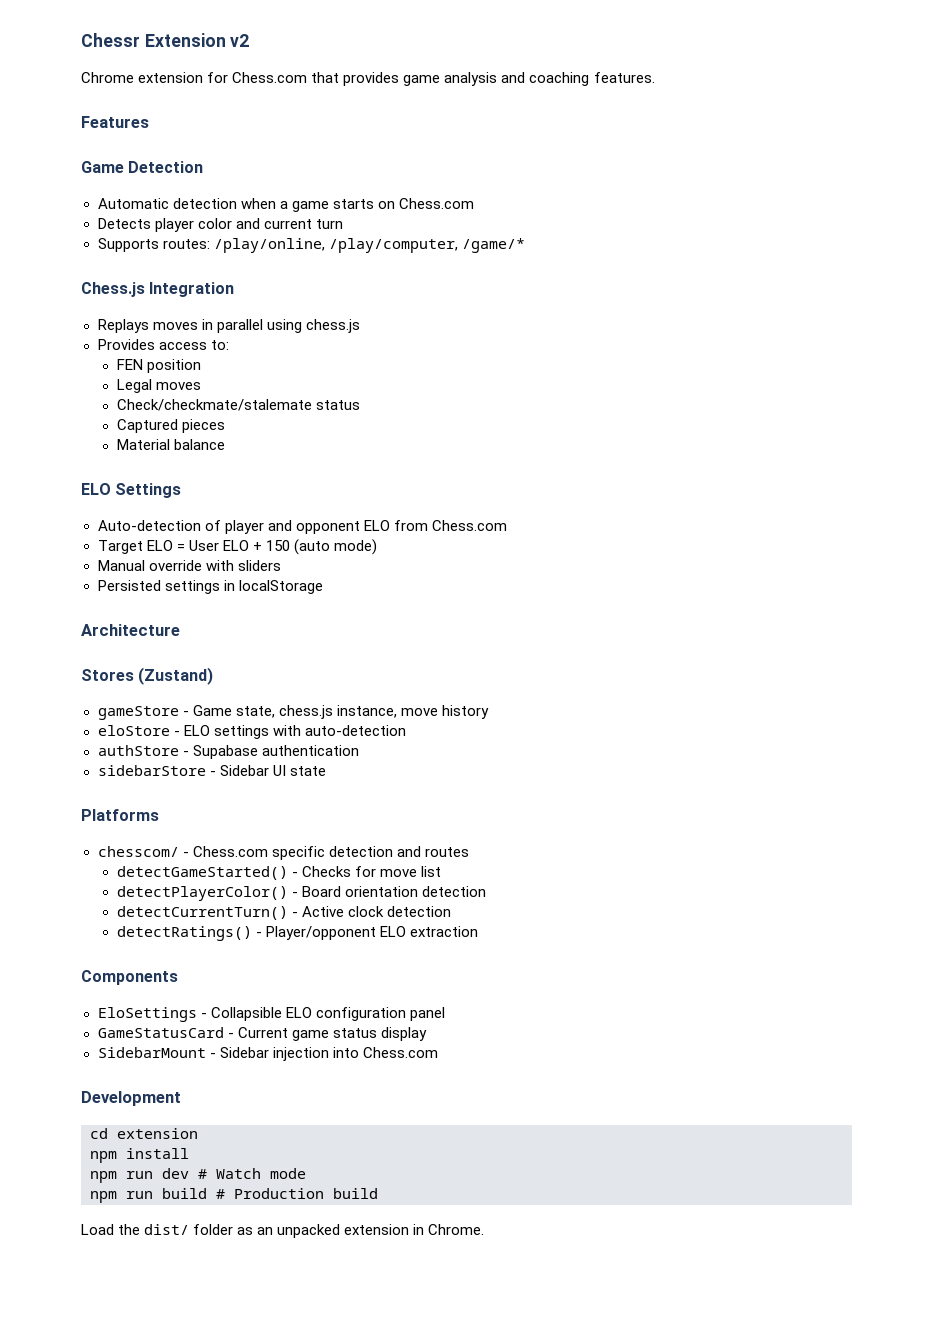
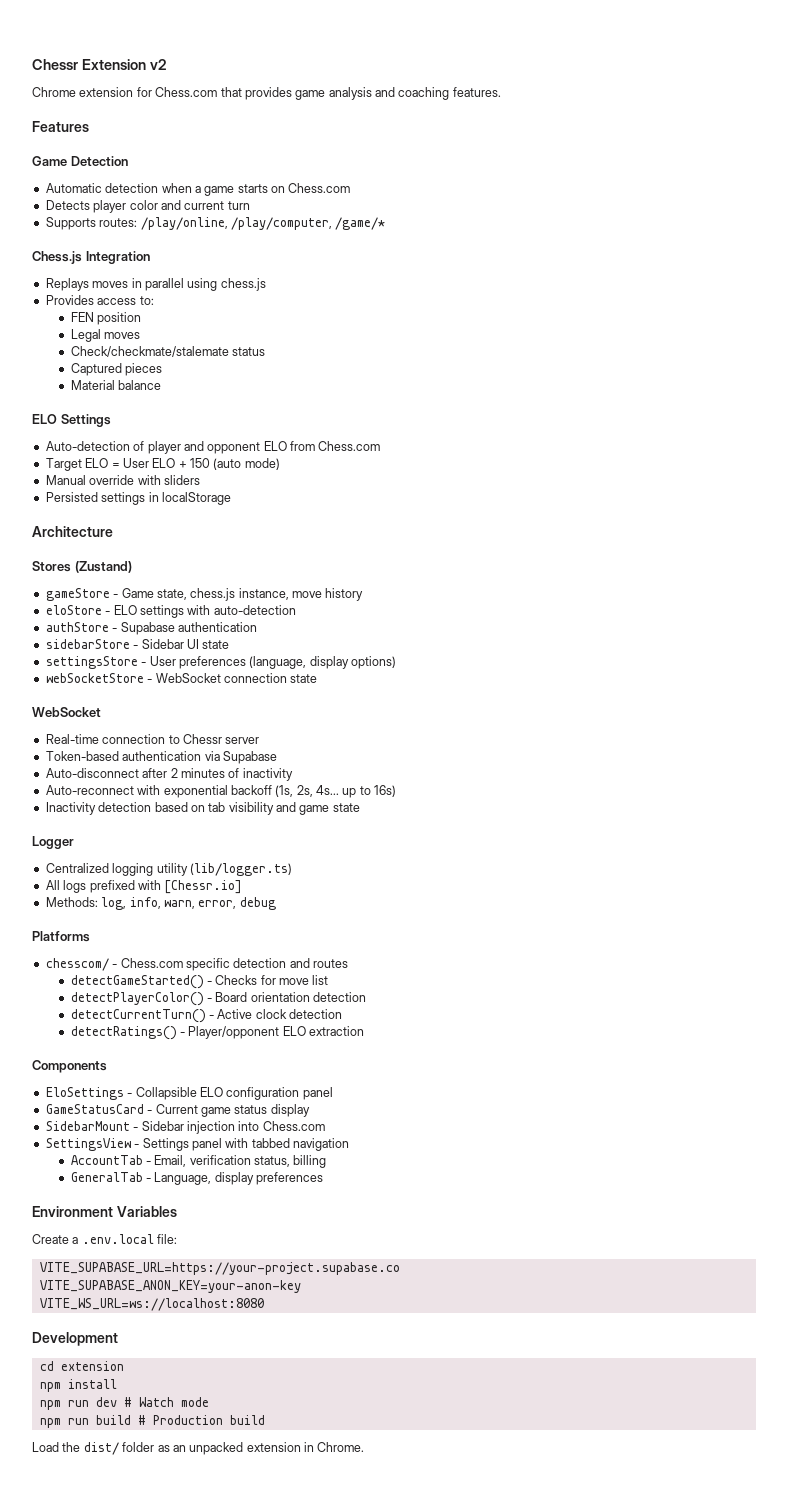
+ settingsStore - User preferences (language, display options)
+ webSocketStore - WebSocket connection state
+ WebSocket
+ Real-time connection to Chessr server
+ Token-based authentication via Supabase
+ Auto-disconnect after 2 minutes of inactivity
+ Auto-reconnect with exponential backoff (1s, 2s, 4s... up to 16s)
+ Inactivity detection based on tab visibility and game state
+ Logger
+ Centralized logging utility (lib/logger.ts)
+ All logs prefixed with [Chessr.io]
+ Methods: log, info, warn, error, debug
+ SettingsView - Settings panel with tabbed navigation
+ AccountTab - Email, verification status, billing
+ GeneralTab - Language, display preferences
+ Environment Variables
+ Create a .env.local file:
+ VITE_SUPABASE_URL=https://your-project.supabase.co
+ VITE_SUPABASE_ANON_KEY=your-anon-key
+ VITE_WS_URL=ws://localhost:8080

